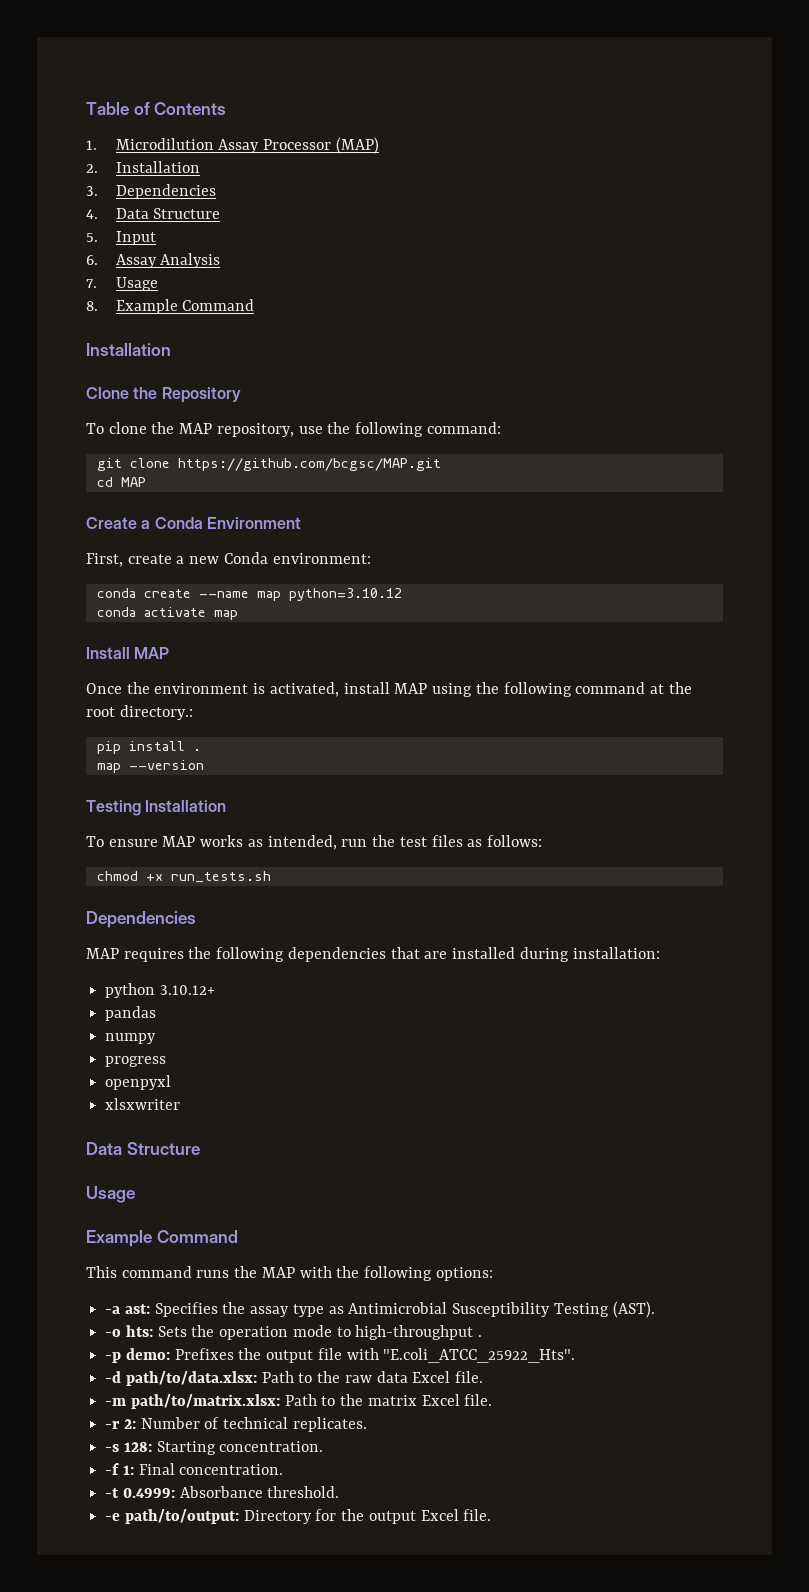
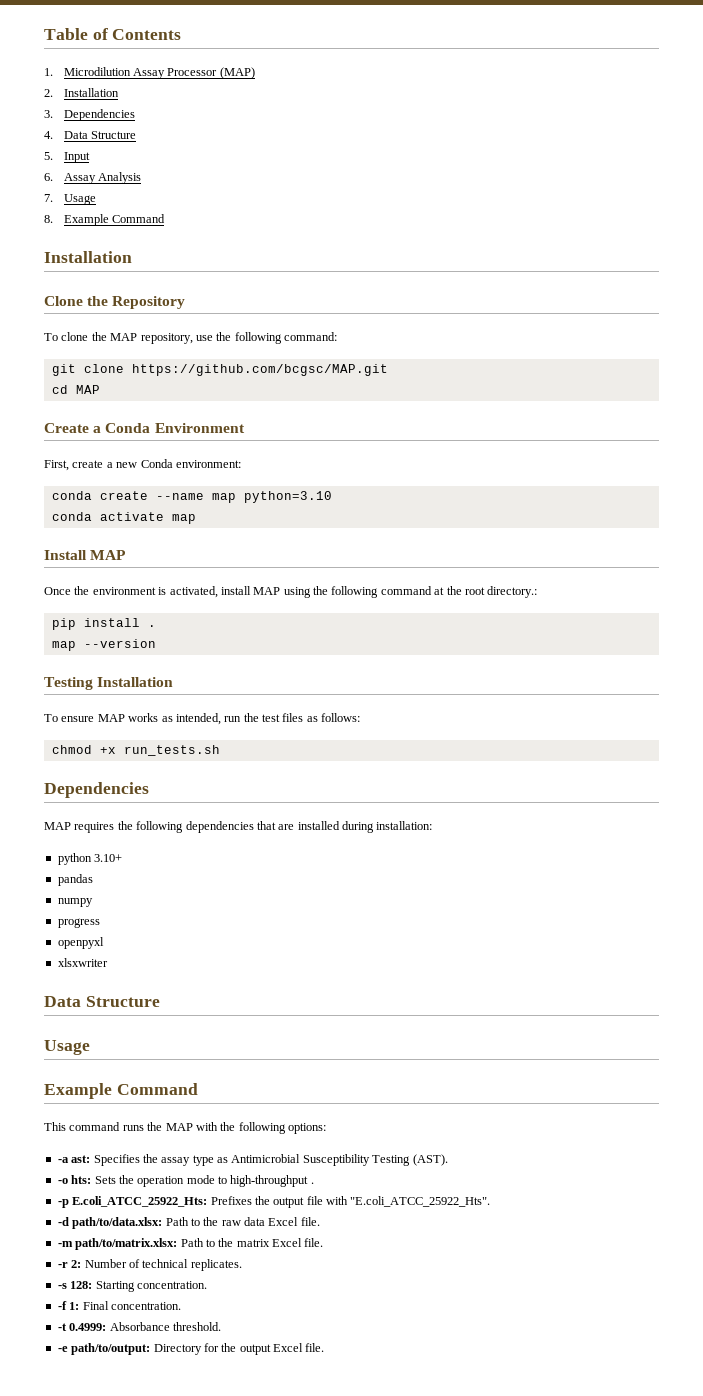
- conda create --name map python=3.10.12
+ conda create --name map python=3.10
- python 3.10.12+
+ python 3.10+
- -p demo: Prefixes the output file with "E.coli_ATCC_25922_Hts".
+ -p E.coli_ATCC_25922_Hts: Prefixes the output file with "E.coli_ATCC_25922_Hts".

